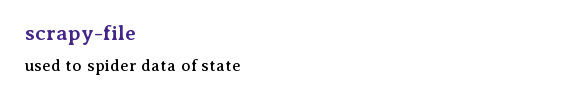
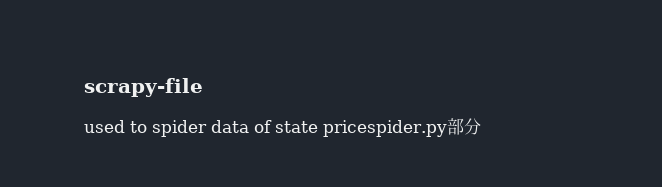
- used to spider data of state
+ used to spider data of state pricespider.py部分

